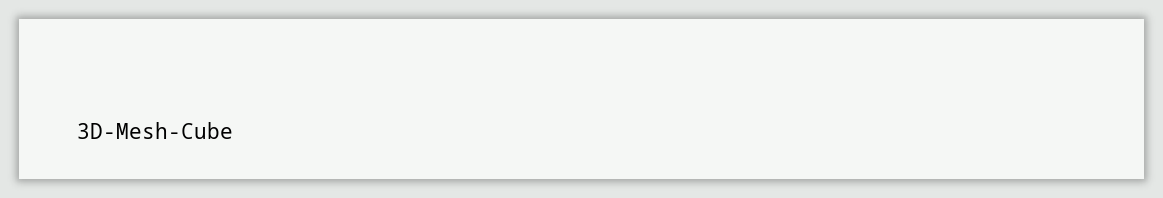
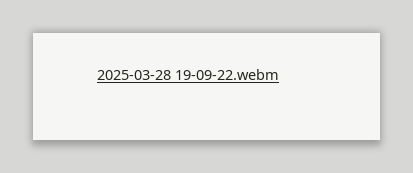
- 3D-Mesh-Cube
+ 2025-03-28 19-09-22.webm

